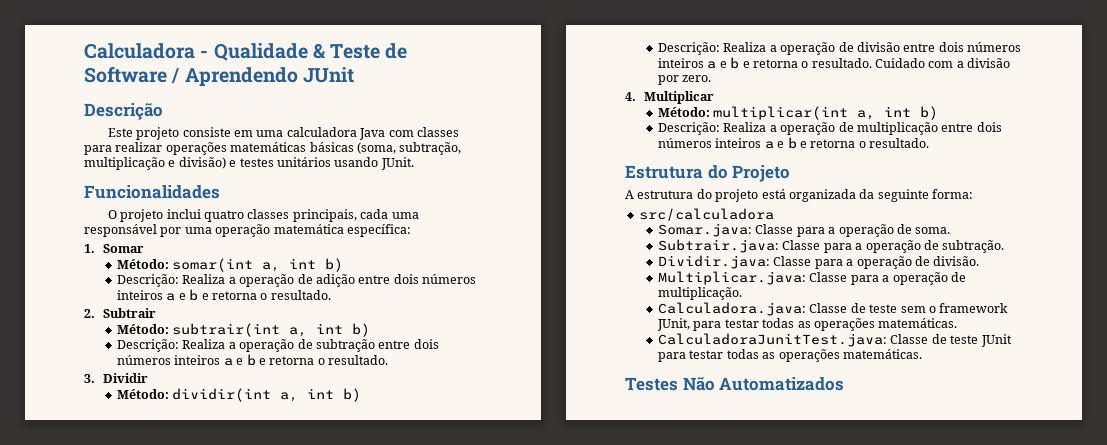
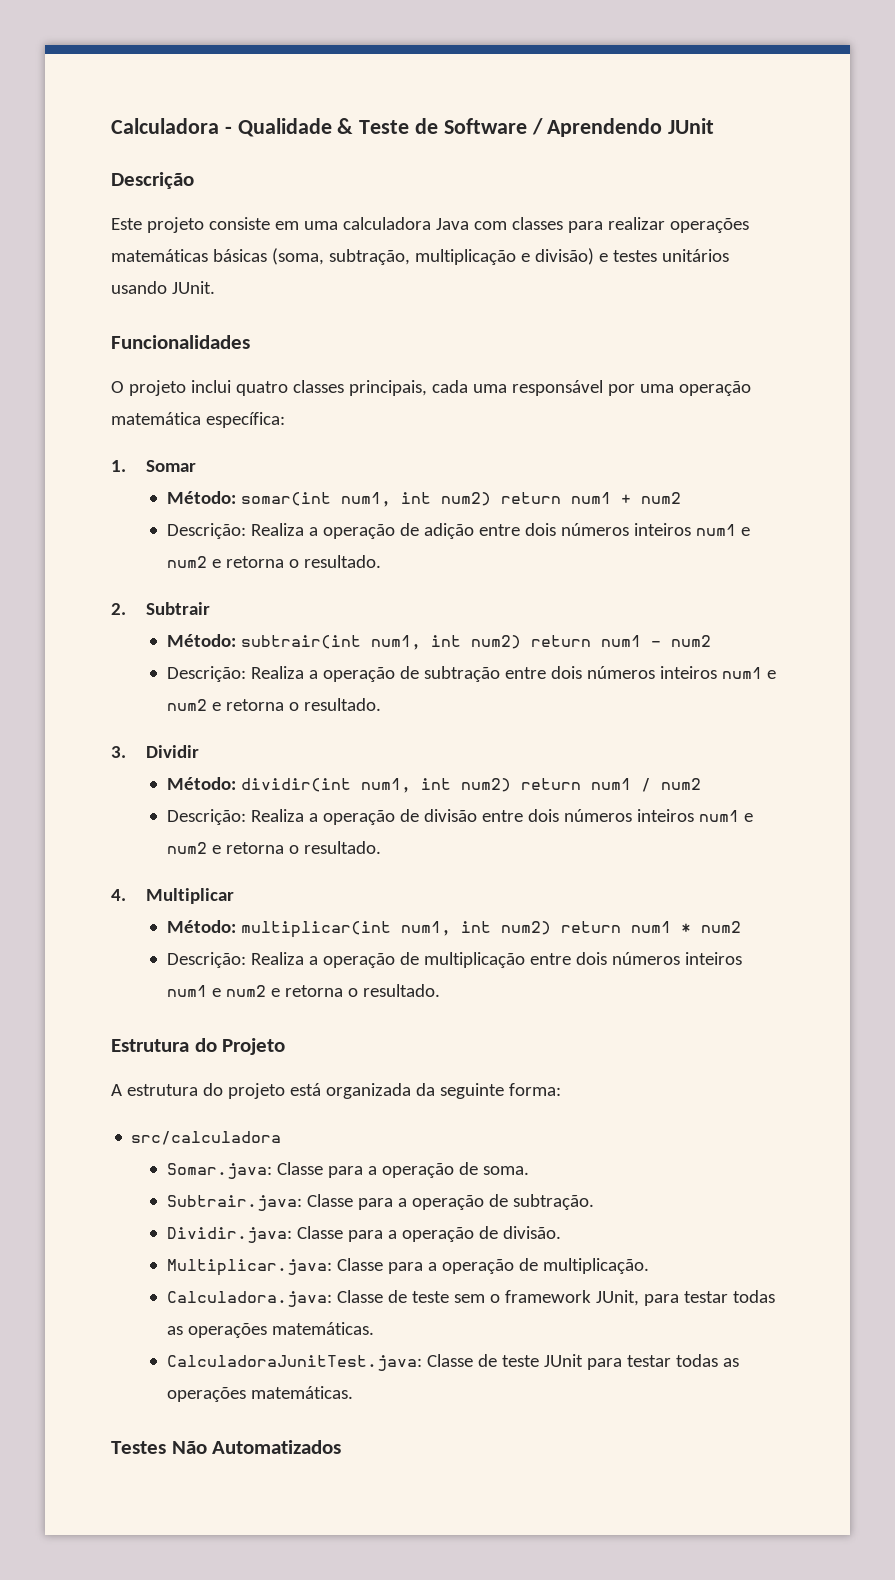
- Método: somar(int a, int b)
+ Método: somar(int num1, int num2) return num1 + num2
- Descrição: Realiza a operação de adição entre dois números inteiros a e b e retorna o resultado.
+ Descrição: Realiza a operação de adição entre dois números inteiros num1 e num2 e retorna o resultado.
- Método: subtrair(int a, int b)
+ Método: subtrair(int num1, int num2) return num1 - num2
- Descrição: Realiza a operação de subtração entre dois números inteiros a e b e retorna o resultado.
+ Descrição: Realiza a operação de subtração entre dois números inteiros num1 e num2 e retorna o resultado.
- Método: dividir(int a, int b)
+ Método: dividir(int num1, int num2) return num1 / num2
- Descrição: Realiza a operação de divisão entre dois números inteiros a e b e retorna o resultado. Cuidado com a divisão por zero.
+ Descrição: Realiza a operação de divisão entre dois números inteiros num1 e num2 e retorna o resultado.
  4. Multiplicar
- Método: multiplicar(int a, int b)
+ Método: multiplicar(int num1, int num2) return num1 * num2
- Descrição: Realiza a operação de multiplicação entre dois números inteiros a e b e retorna o resultado.
+ Descrição: Realiza a operação de multiplicação entre dois números inteiros num1 e num2 e retorna o resultado.

